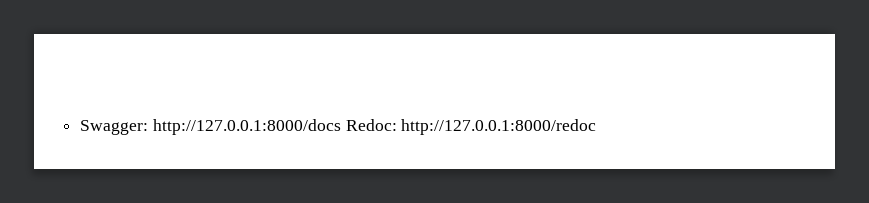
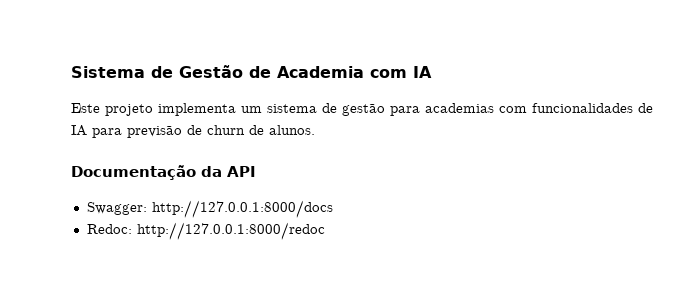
+ Sistema de Gestão de Academia com IA
+ Este projeto implementa um sistema de gestão para academias com funcionalidades de IA para previsão de churn de alunos.
+ Documentação da API
- Swagger: http://127.0.0.1:8000/docs Redoc: http://127.0.0.1:8000/redoc
+ Swagger: http://127.0.0.1:8000/docs
+ Redoc: http://127.0.0.1:8000/redoc

